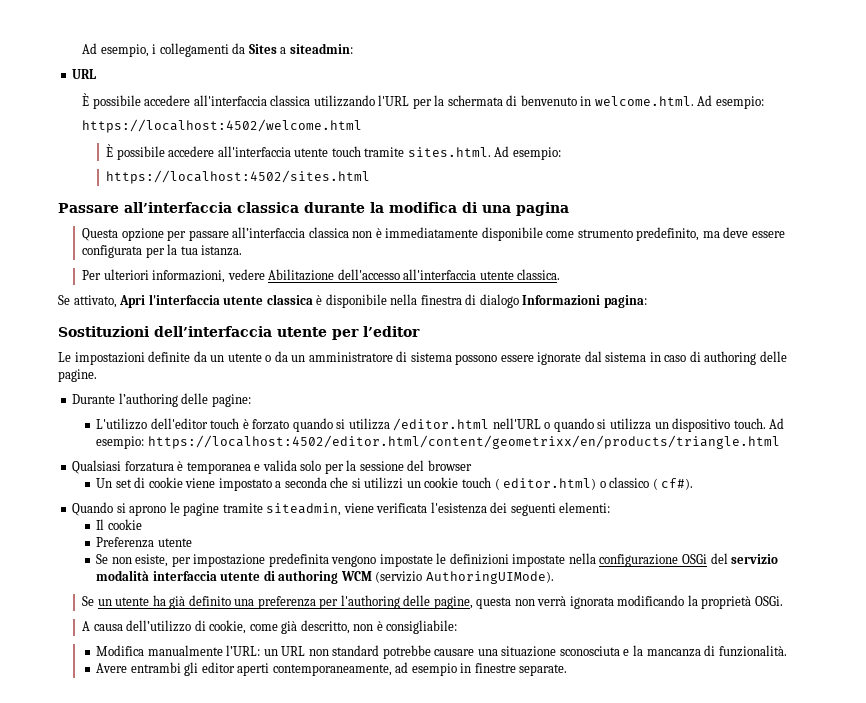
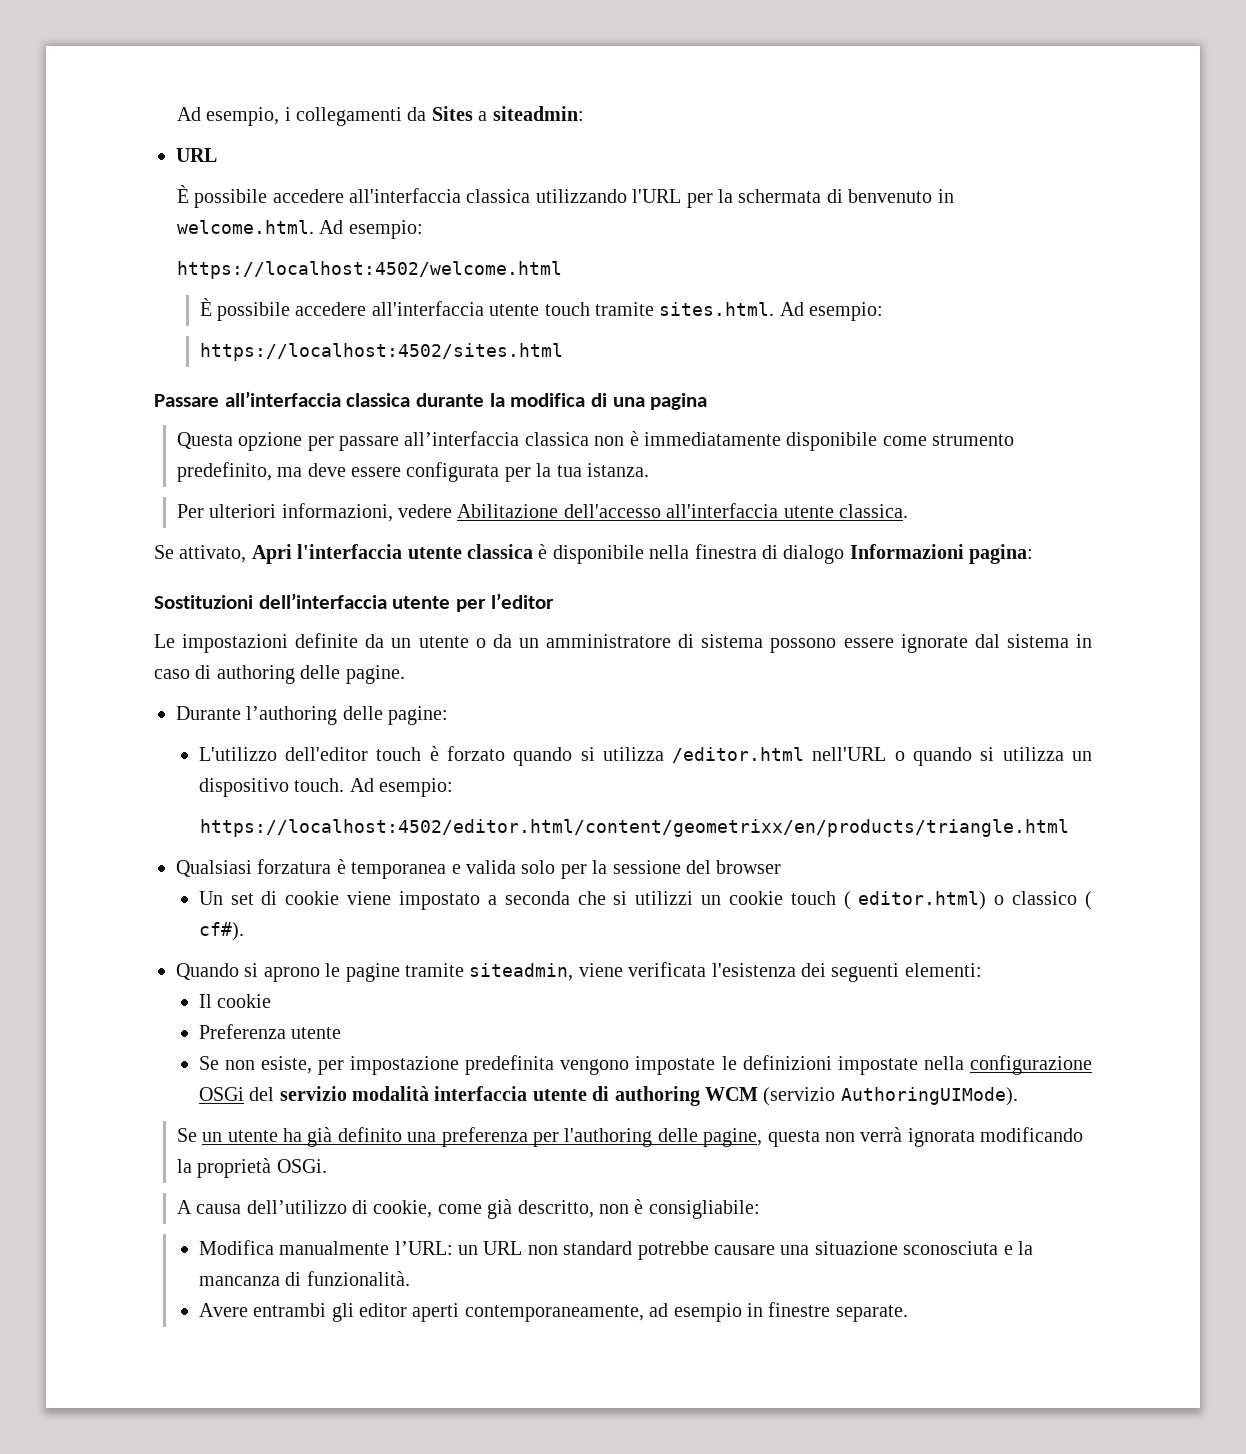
- L'utilizzo dell'editor touch è forzato quando si utilizza /editor.html nell'URL o quando si utilizza un dispositivo touch. Ad esempio: https://localhost:4502/editor.html/content/geometrixx/en/products/triangle.html
+ L'utilizzo dell'editor touch è forzato quando si utilizza /editor.html nell'URL o quando si utilizza un dispositivo touch. Ad esempio:
+ https://localhost:4502/editor.html/content/geometrixx/en/products/triangle.html

